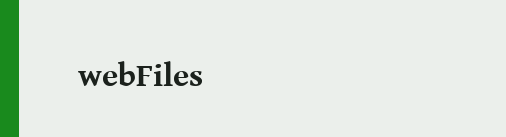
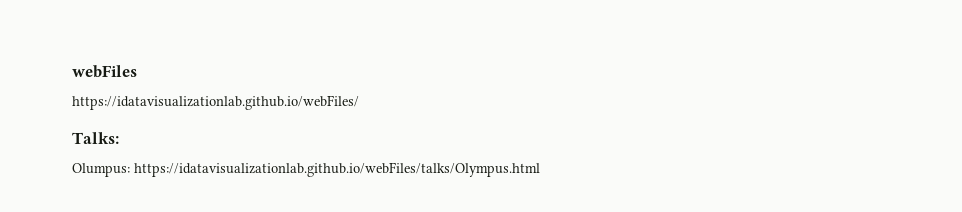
+ https://idatavisualizationlab.github.io/webFiles/
+ Talks:
+ Olumpus: https://idatavisualizationlab.github.io/webFiles/talks/Olympus.html

